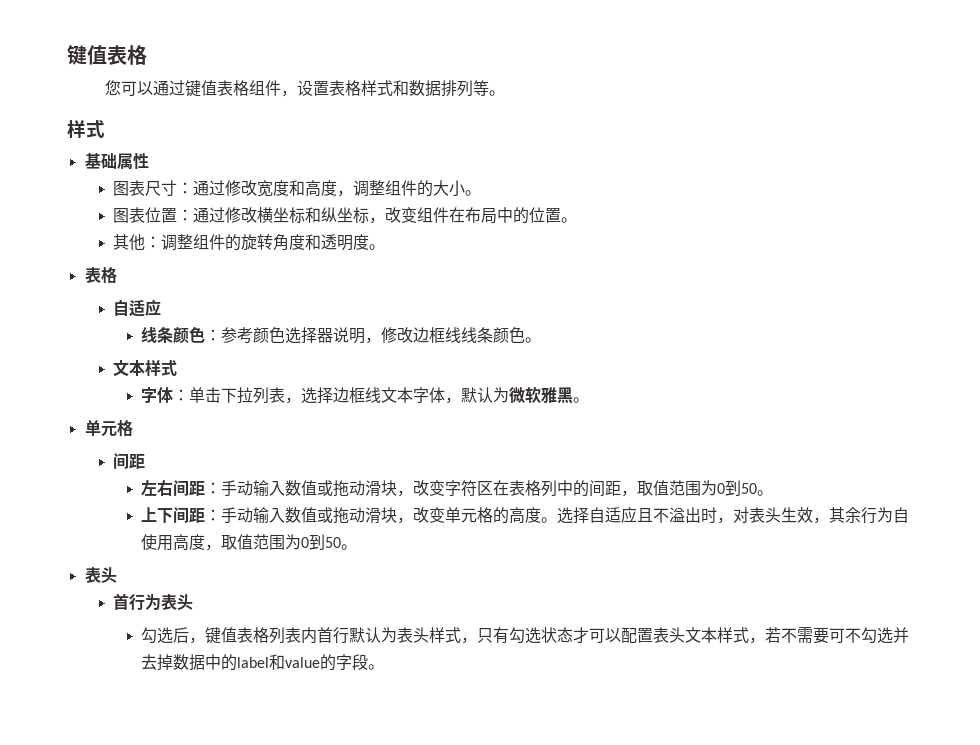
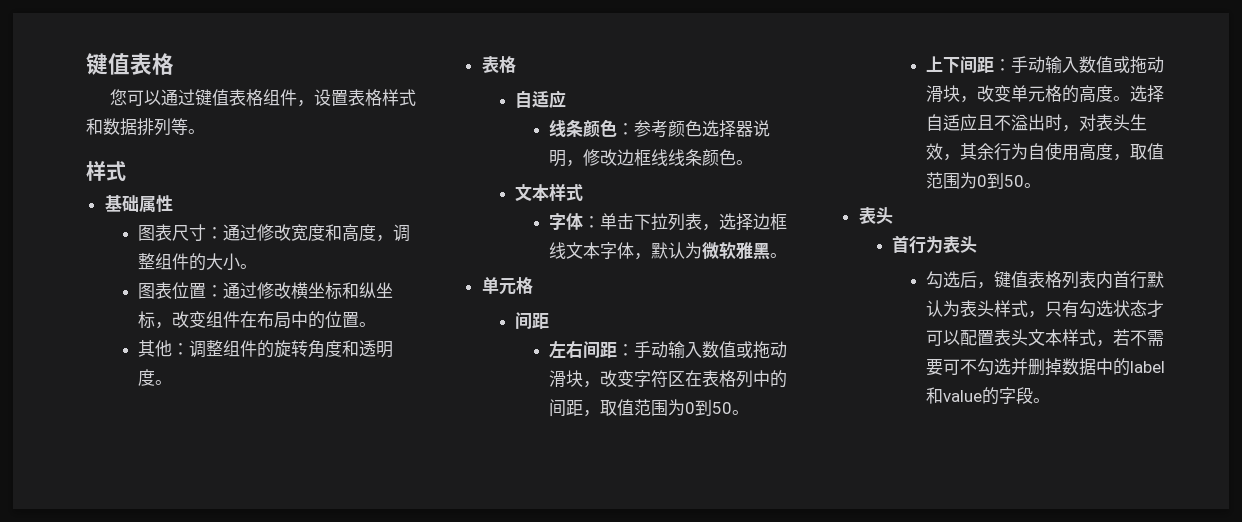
- 勾选后，键值表格列表内首行默认为表头样式，只有勾选状态才可以配置表头文本样式，若不需要可不勾选并去掉数据中的label和value的字段。
+ 勾选后，键值表格列表内首行默认为表头样式，只有勾选状态才可以配置表头文本样式，若不需要可不勾选并删掉数据中的label和value的字段。

